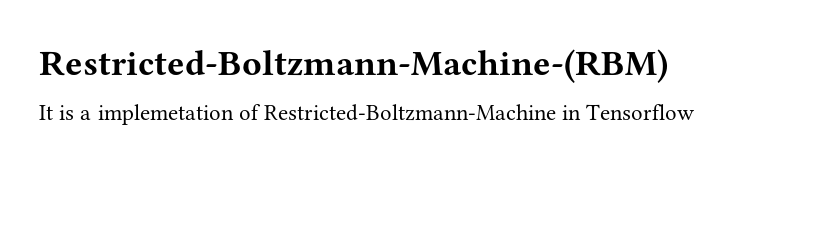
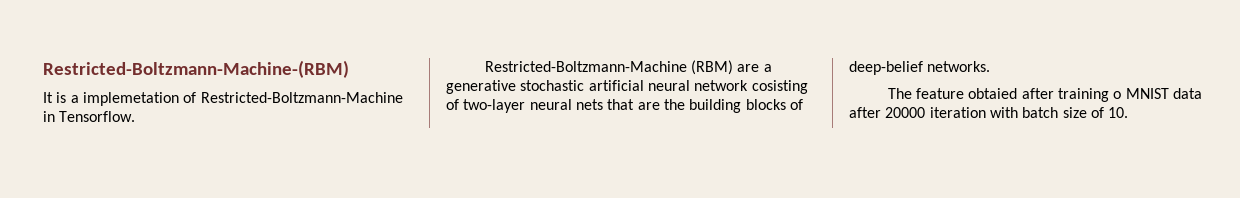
- It is a implemetation of Restricted-Boltzmann-Machine in Tensorflow
+ It is a implemetation of Restricted-Boltzmann-Machine in Tensorflow.
+ Restricted-Boltzmann-Machine (RBM) are a generative stochastic artificial neural network cosisting of two-layer neural nets that are the building blocks of deep-belief networks.
+ The feature obtaied after training o MNIST data after 20000 iteration with batch size of 10.

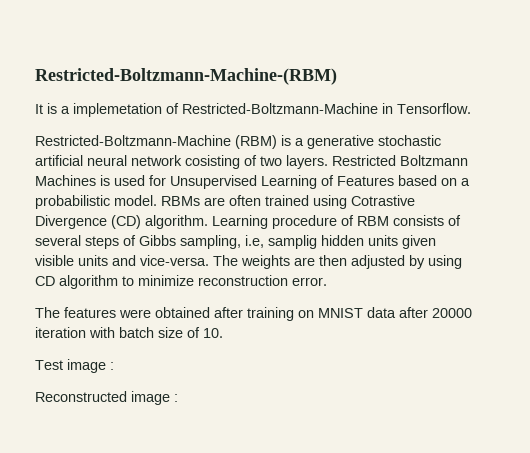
- Restricted-Boltzmann-Machine (RBM) are a generative stochastic artificial neural network cosisting of two-layer neural nets that are the building blocks of deep-belief networks.
- The feature obtaied after training o MNIST data after 20000 iteration with batch size of 10.
+ Restricted-Boltzmann-Machine (RBM) is a generative stochastic artificial neural network cosisting of two layers. Restricted Boltzmann Machines is used for Unsupervised Learning of Features based on a probabilistic model. RBMs are often trained using Cotrastive Divergence (CD) algorithm. Learning procedure of RBM consists of several steps of Gibbs sampling, i.e, samplig hidden units given visible units and vice-versa. The weights are then adjusted by using CD algorithm to minimize reconstruction error.
+ The features were obtained after training on MNIST data after 20000 iteration with batch size of 10.
+ Test image :
+ Reconstructed image :

